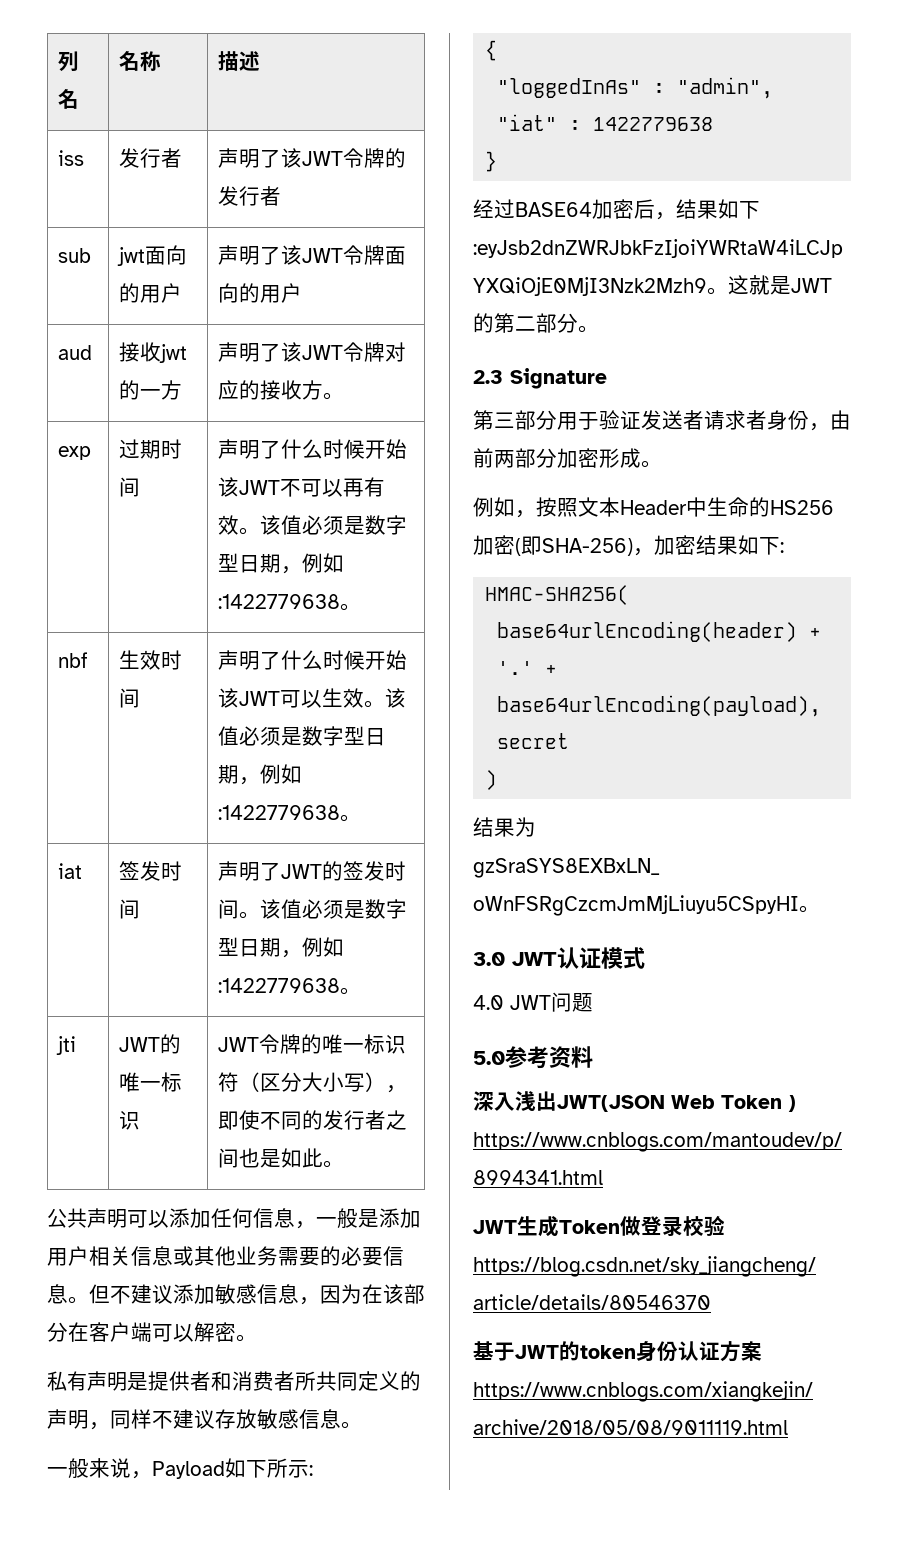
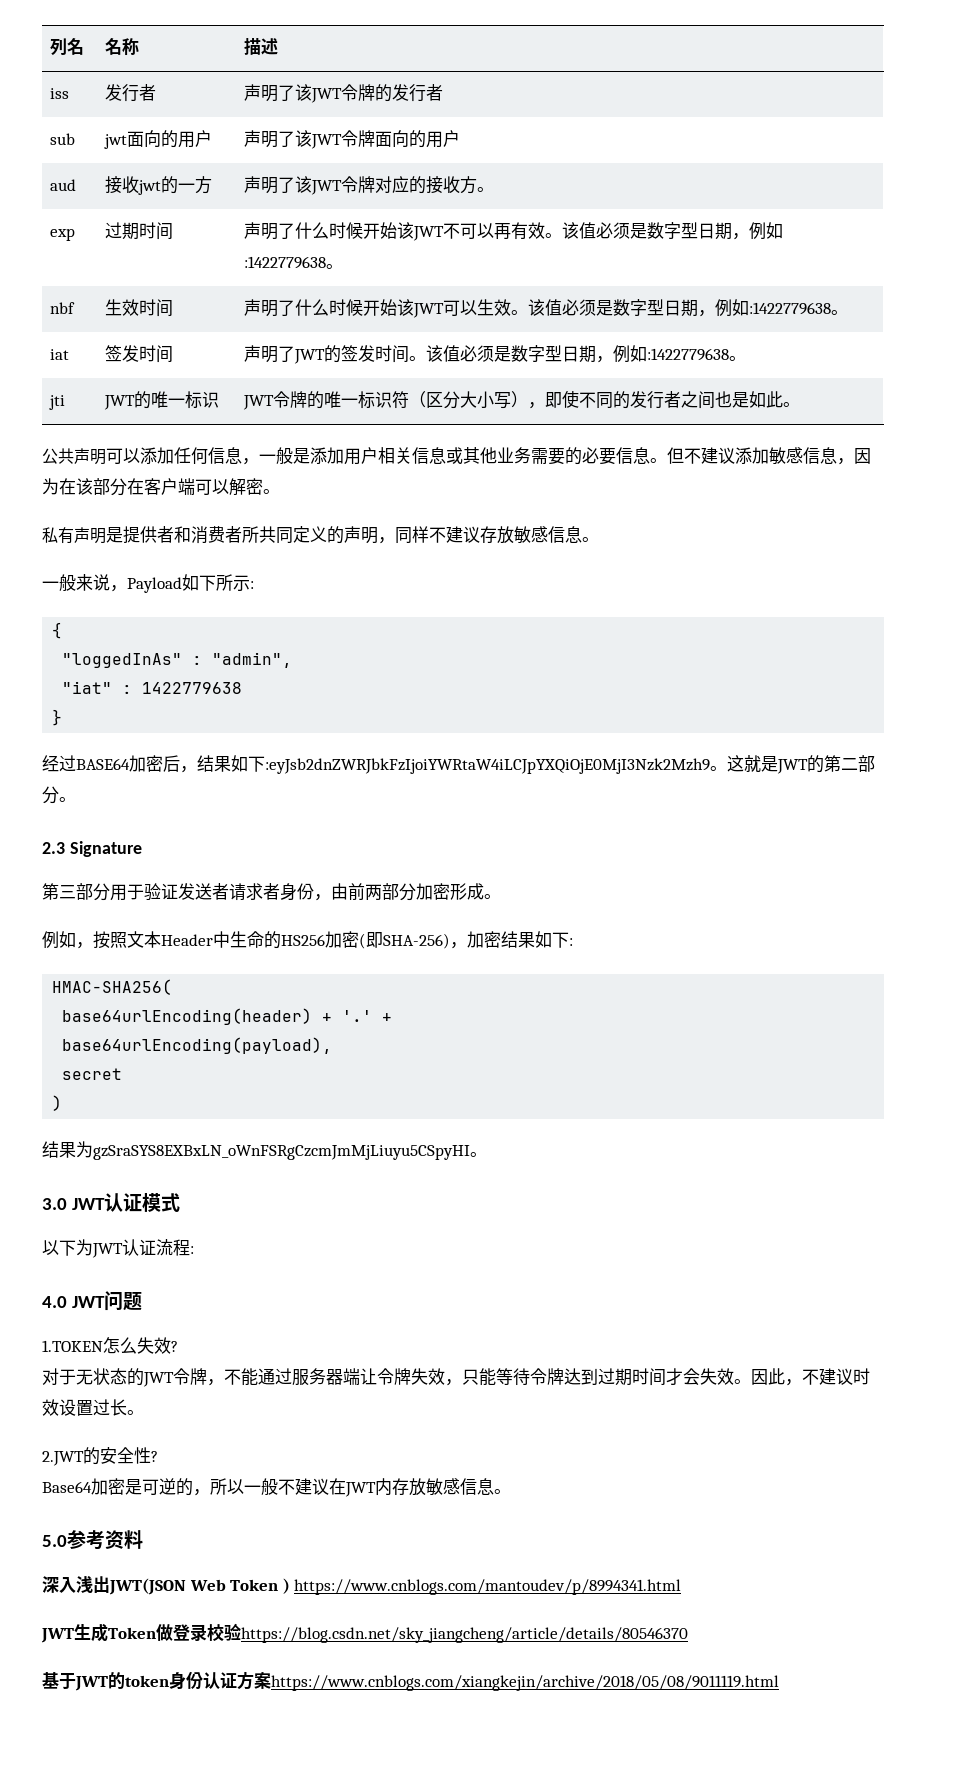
+ 以下为JWT认证流程:
  4.0 JWT问题
+ 1.TOKEN怎么失效?
+ 对于无状态的JWT令牌，不能通过服务器端让令牌失效，只能等待令牌达到过期时间才会失效。因此，不建议时效设置过长。
+ 2.JWT的安全性?
+ Base64加密是可逆的，所以一般不建议在JWT内存放敏感信息。

